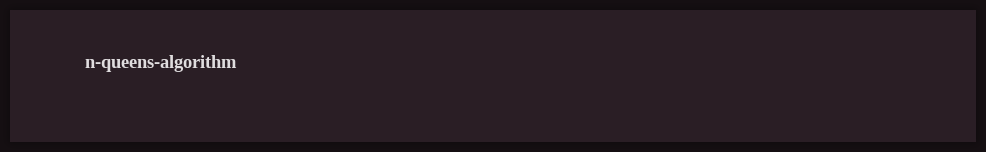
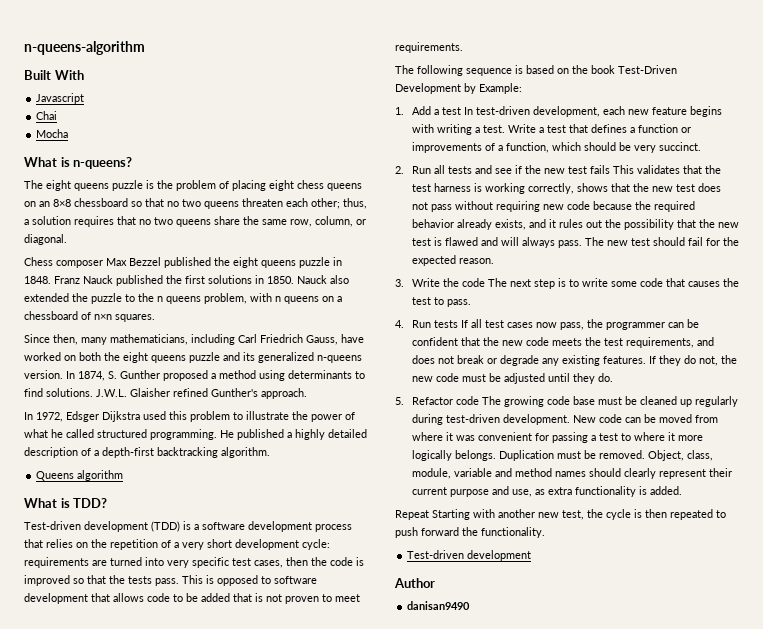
+ Built With
+ Javascript
+ Chai
+ Mocha
+ What is n-queens?
+ The eight queens puzzle is the problem of placing eight chess queens on an 8×8 chessboard so that no two queens threaten each other; thus, a solution requires that no two queens share the same row, column, or diagonal.
+ Chess composer Max Bezzel published the eight queens puzzle in 1848. Franz Nauck published the first solutions in 1850. Nauck also extended the puzzle to the n queens problem, with n queens on a chessboard of n×n squares.
+ Since then, many mathematicians, including Carl Friedrich Gauss, have worked on both the eight queens puzzle and its generalized n-queens version. In 1874, S. Gunther proposed a method using determinants to find solutions. J.W.L. Glaisher refined Gunther's approach.
+ In 1972, Edsger Dijkstra used this problem to illustrate the power of what he called structured programming. He published a highly detailed description of a depth-first backtracking algorithm.
+ Queens algorithm
+ What is TDD?
+ Test-driven development (TDD) is a software development process that relies on the repetition of a very short development cycle: requirements are turned into very specific test cases, then the code is improved so that the tests pass. This is opposed to software development that allows code to be added that is not proven to meet requirements.
+ The following sequence is based on the book Test-Driven Development by Example:
+ 1. Add a test In test-driven development, each new feature begins with writing a test. Write a test that defines a function or improvements of a function, which should be very succinct.
+ 2. Run all tests and see if the new test fails This validates that the test harness is working correctly, shows that the new test does not pass without requiring new code because the required behavior already exists, and it rules out the possibility that the new test is flawed and will always pass. The new test should fail for the expected reason.
+ 3. Write the code The next step is to write some code that causes the test to pass.
+ 4. Run tests If all test cases now pass, the programmer can be confident that the new code meets the test requirements, and does not break or degrade any existing features. If they do not, the new code must be adjusted until they do.
+ 5. Refactor code The growing code base must be cleaned up regularly during test-driven development. New code can be moved from where it was convenient for passing a test to where it more logically belongs. Duplication must be removed. Object, class, module, variable and method names should clearly represent their current purpose and use, as extra functionality is added.
+ Repeat Starting with another new test, the cycle is then repeated to push forward the functionality.
+ Test-driven development
+ Author
+ danisan9490

